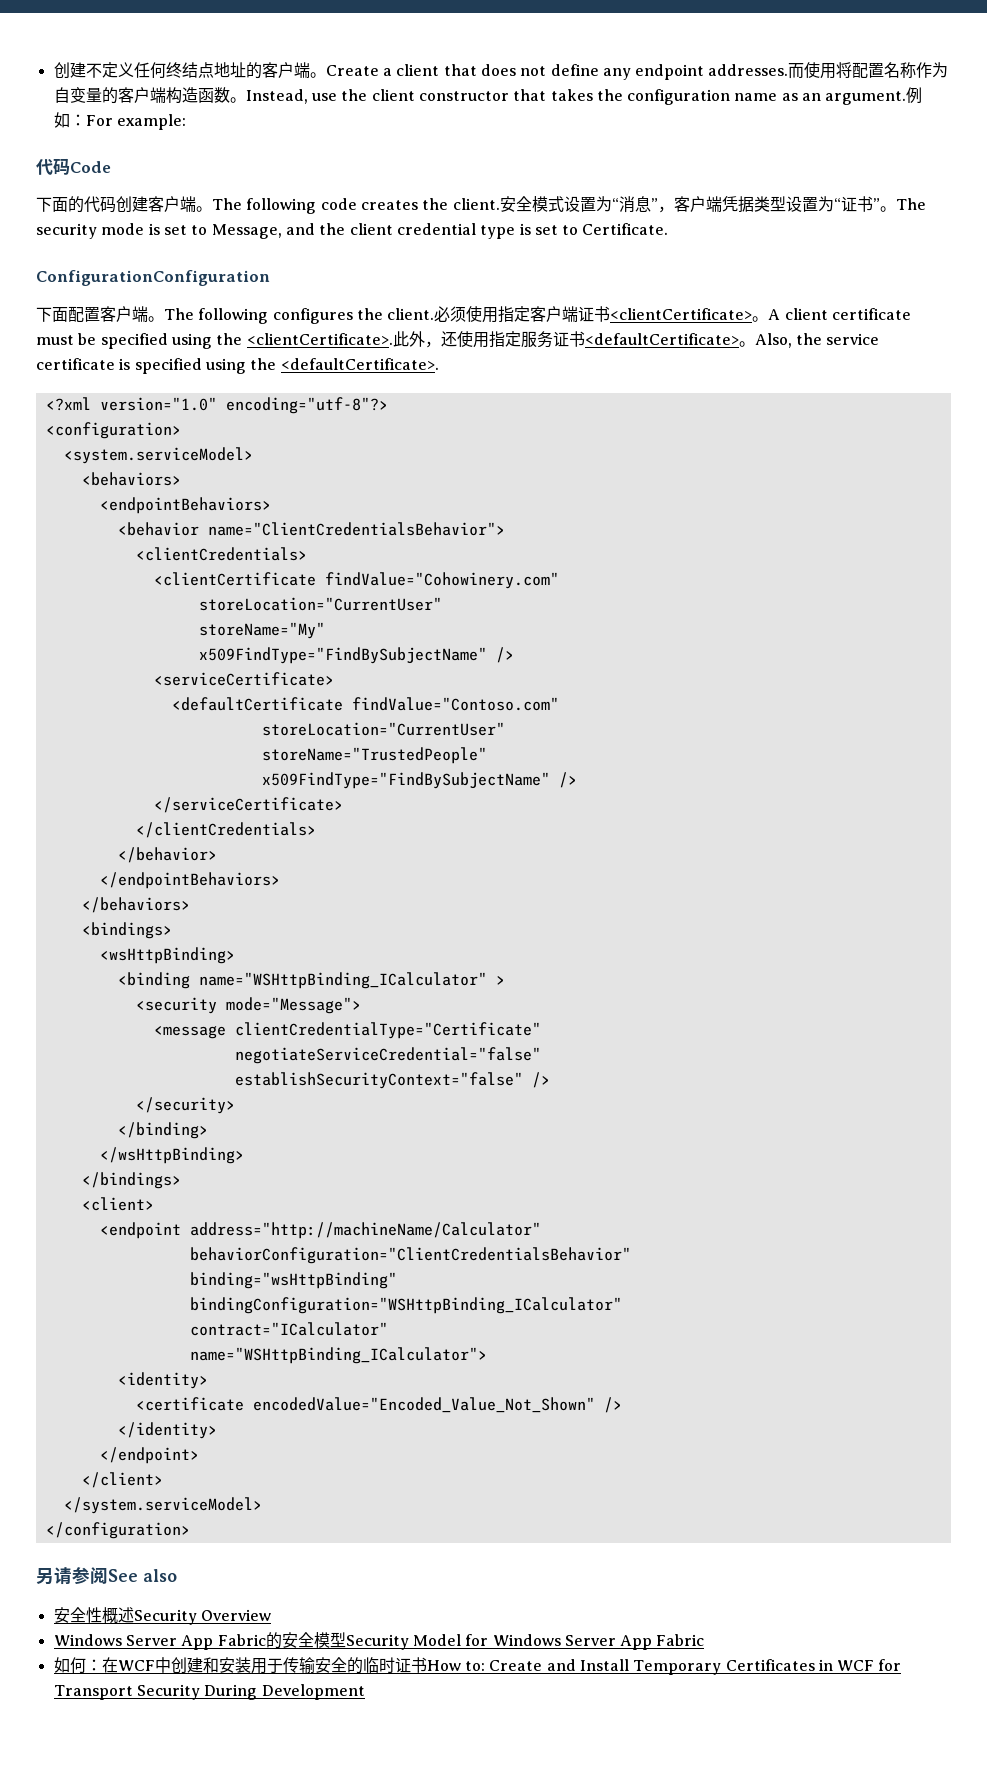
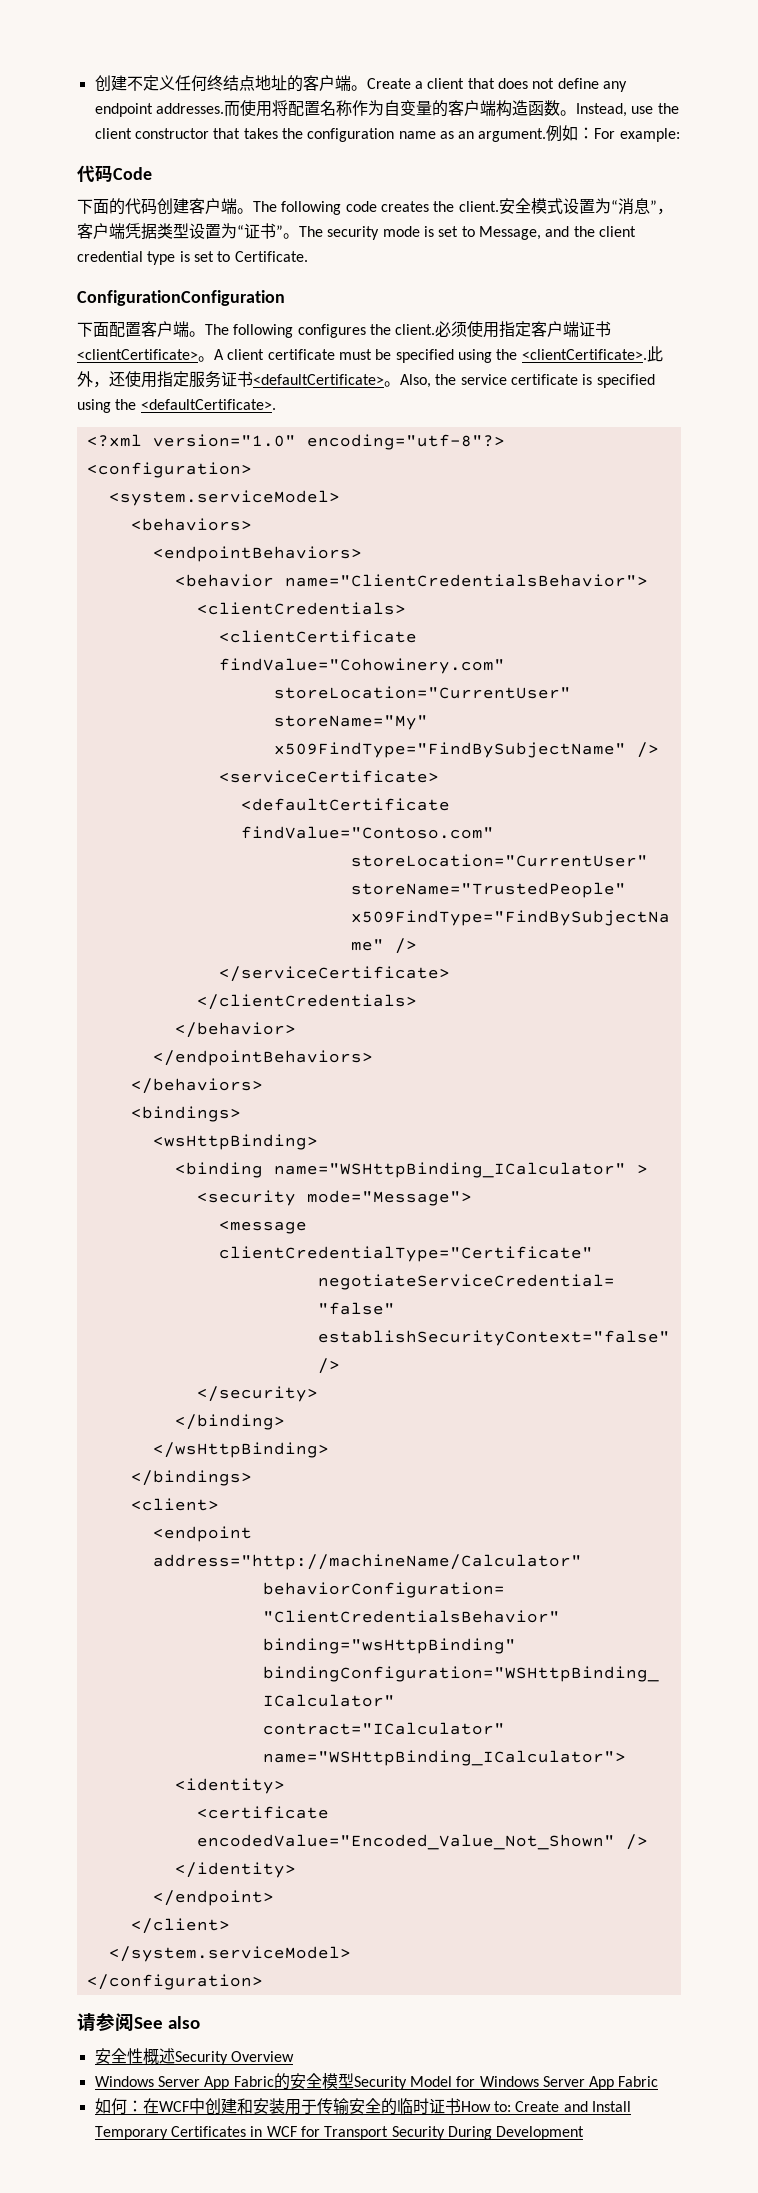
- 另请参阅See also
+ 请参阅See also

